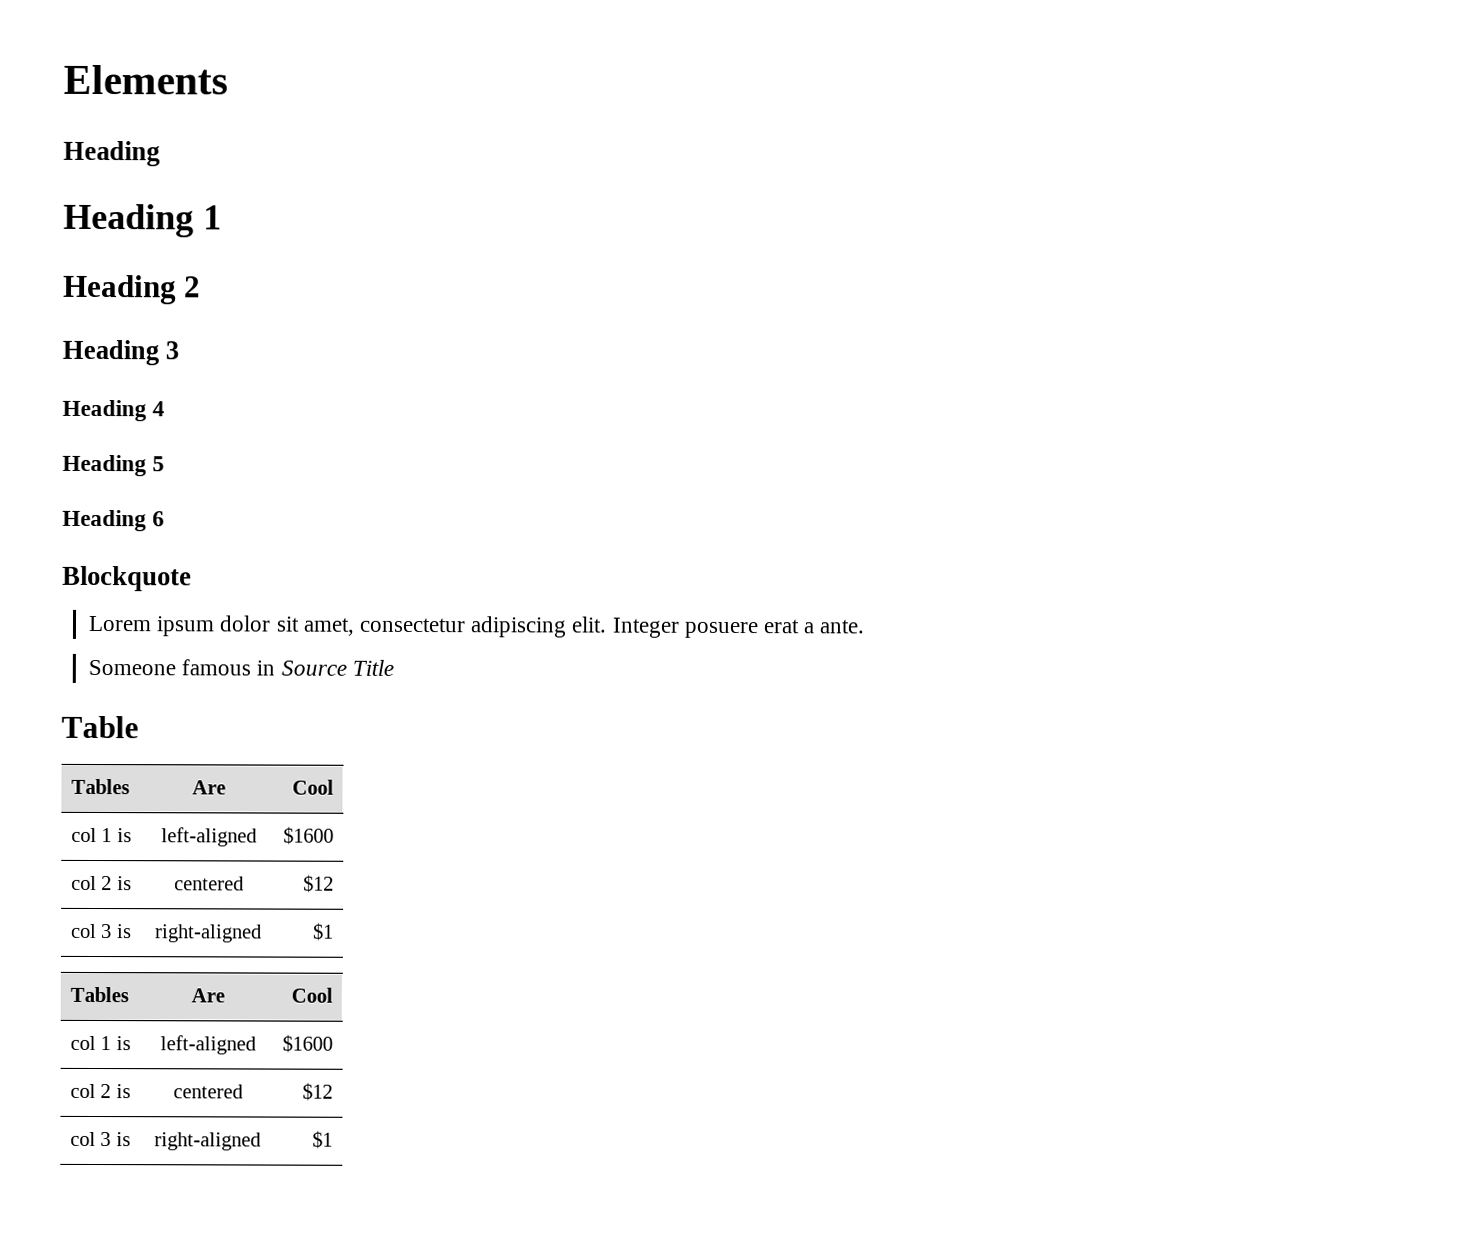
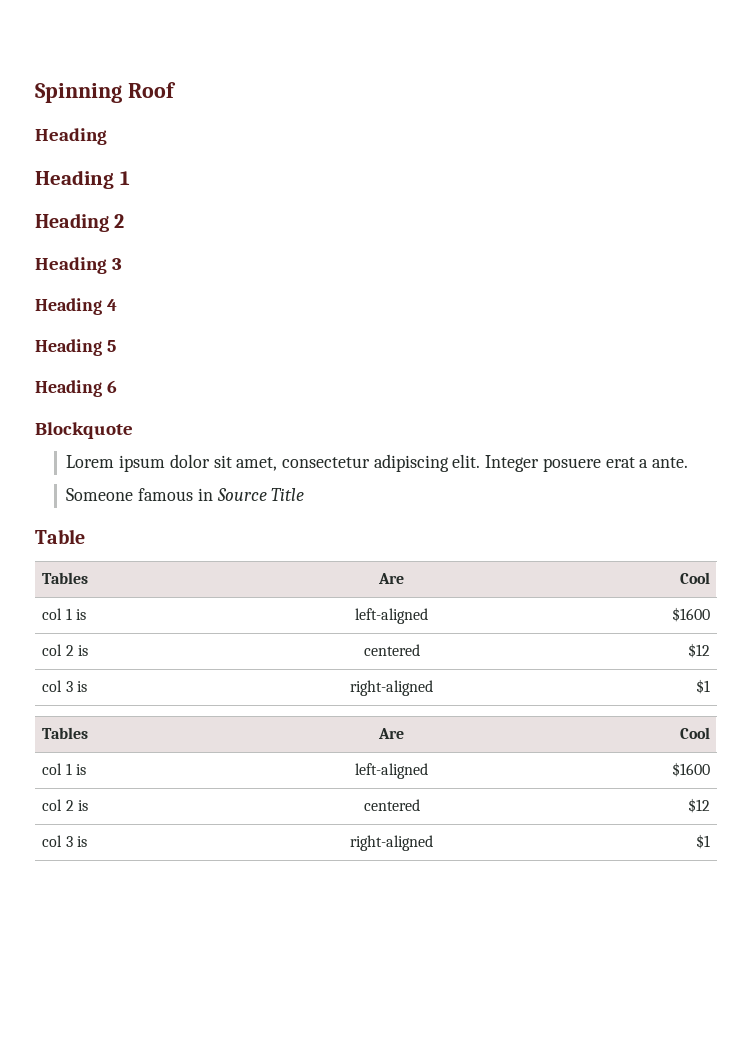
- Elements
+ Spinning Roof

